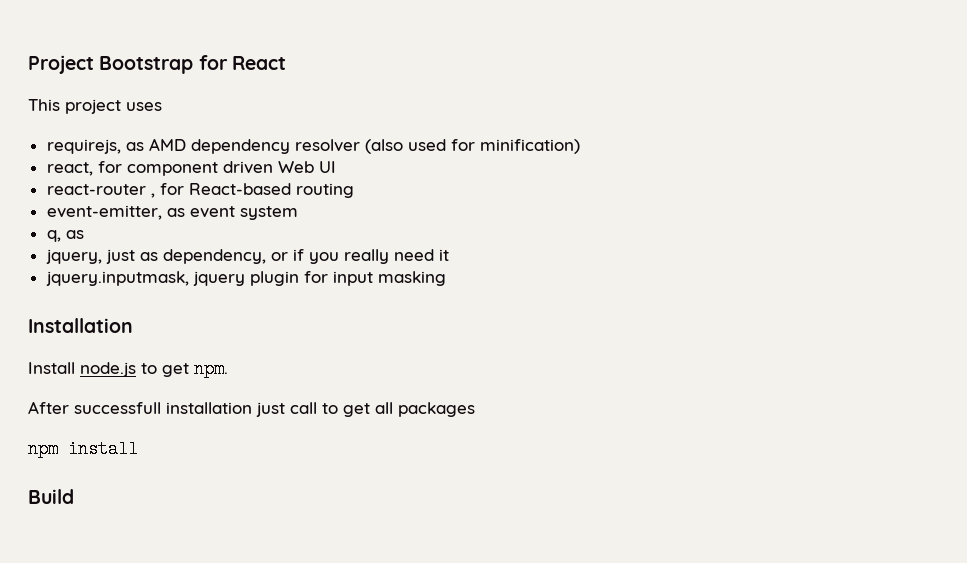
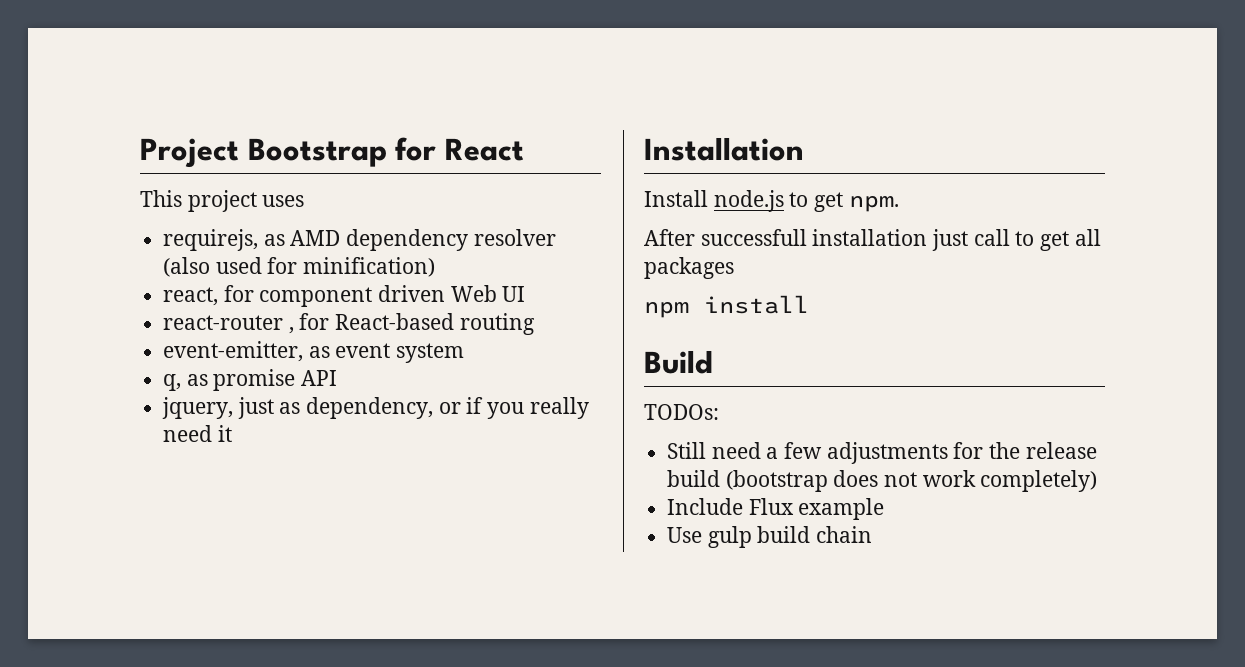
- q, as
+ q, as promise API
- jquery.inputmask, jquery plugin for input masking
+ TODOs:
+ Still need a few adjustments for the release build (bootstrap does not work completely)
+ Include Flux example
+ Use gulp build chain

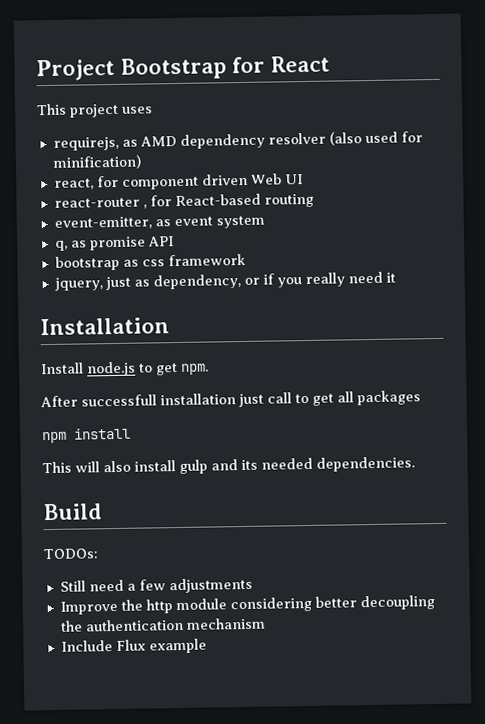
+ bootstrap as css framework
+ This will also install gulp and its needed dependencies.
- Still need a few adjustments for the release build (bootstrap does not work completely)
+ Still need a few adjustments
+ Improve the http module considering better decoupling the authentication mechanism
- Use gulp build chain

